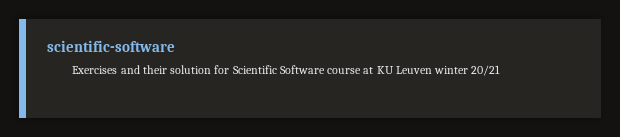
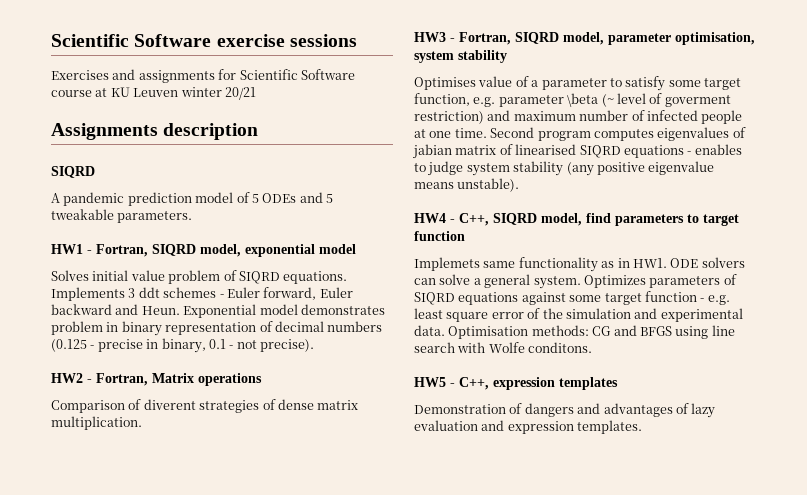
- scientific-software
+ Scientific Software exercise sessions
- Exercises and their solution for Scientific Software course at KU Leuven winter 20/21
+ Exercises and assignments for Scientific Software course at KU Leuven winter 20/21
+ Assignments description
+ SIQRD
+ A pandemic prediction model of 5 ODEs and 5 tweakable parameters.
+ HW1 - Fortran, SIQRD model, exponential model
+ Solves initial value problem of SIQRD equations. Implements 3 ddt schemes - Euler forward, Euler backward and Heun. Exponential model demonstrates problem in binary representation of decimal numbers (0.125 - precise in binary, 0.1 - not precise).
+ HW2 - Fortran, Matrix operations
+ Comparison of diverent strategies of dense matrix multiplication.
+ HW3 - Fortran, SIQRD model, parameter optimisation, system stability
+ Optimises value of a parameter to satisfy some target function, e.g. parameter \beta (~ level of goverment restriction) and maximum number of infected people at one time. Second program computes eigenvalues of jabian matrix of linearised SIQRD equations - enables to judge system stability (any positive eigenvalue means unstable).
+ HW4 - C++, SIQRD model, find parameters to target function
+ Implemets same functionality as in HW1. ODE solvers can solve a general system. Optimizes parameters of SIQRD equations against some target function - e.g. least square error of the simulation and experimental data. Optimisation methods: CG and BFGS using line search with Wolfe conditons.
+ HW5 - C++, expression templates
+ Demonstration of dangers and advantages of lazy evaluation and expression templates.

